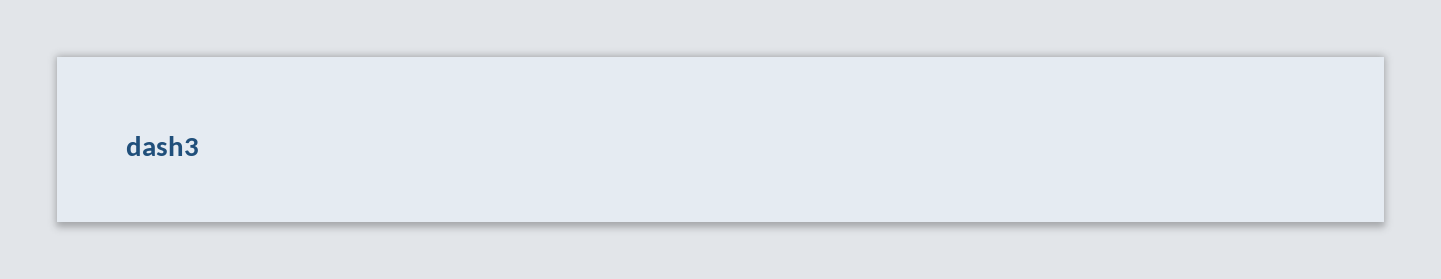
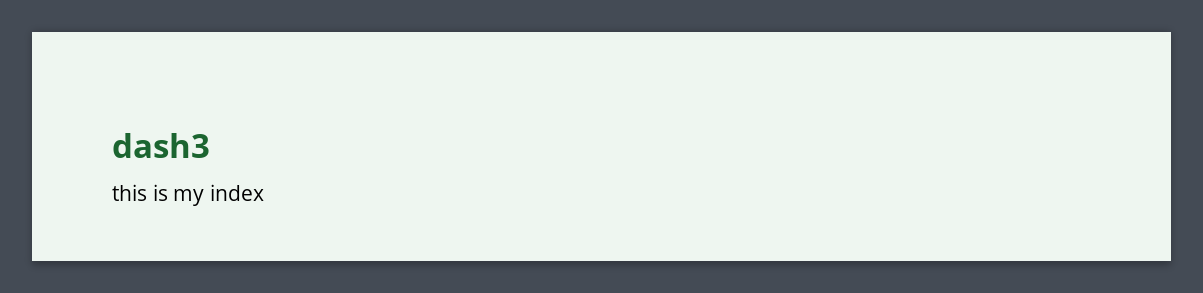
+ this is my index

